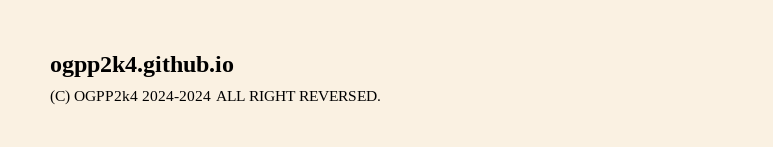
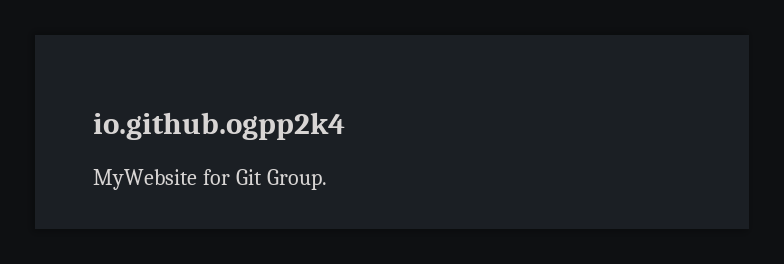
- ogpp2k4.github.io
- (C) OGPP2k4 2024-2024 ALL RIGHT REVERSED.
+ io.github.ogpp2k4
+ MyWebsite for Git Group.

